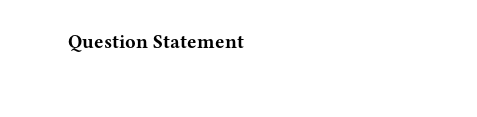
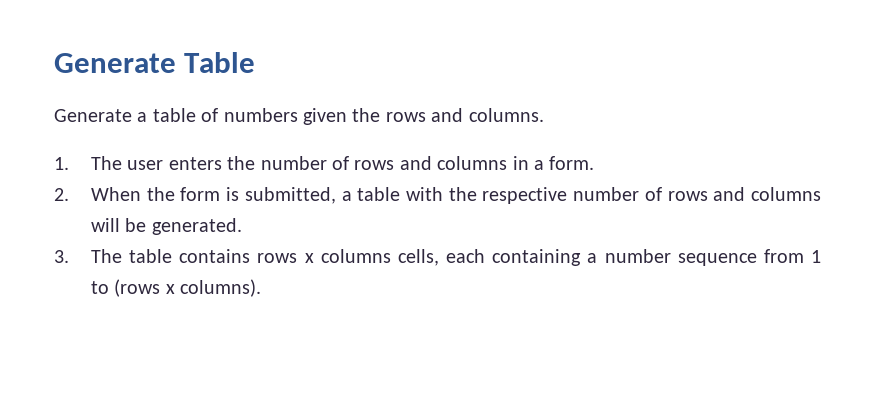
- Question Statement
+ Generate Table
+ Generate a table of numbers given the rows and columns.
+ 1. The user enters the number of rows and columns in a form.
+ 2. When the form is submitted, a table with the respective number of rows and columns will be generated.
+ 3. The table contains rows x columns cells, each containing a number sequence from 1 to (rows x columns).

